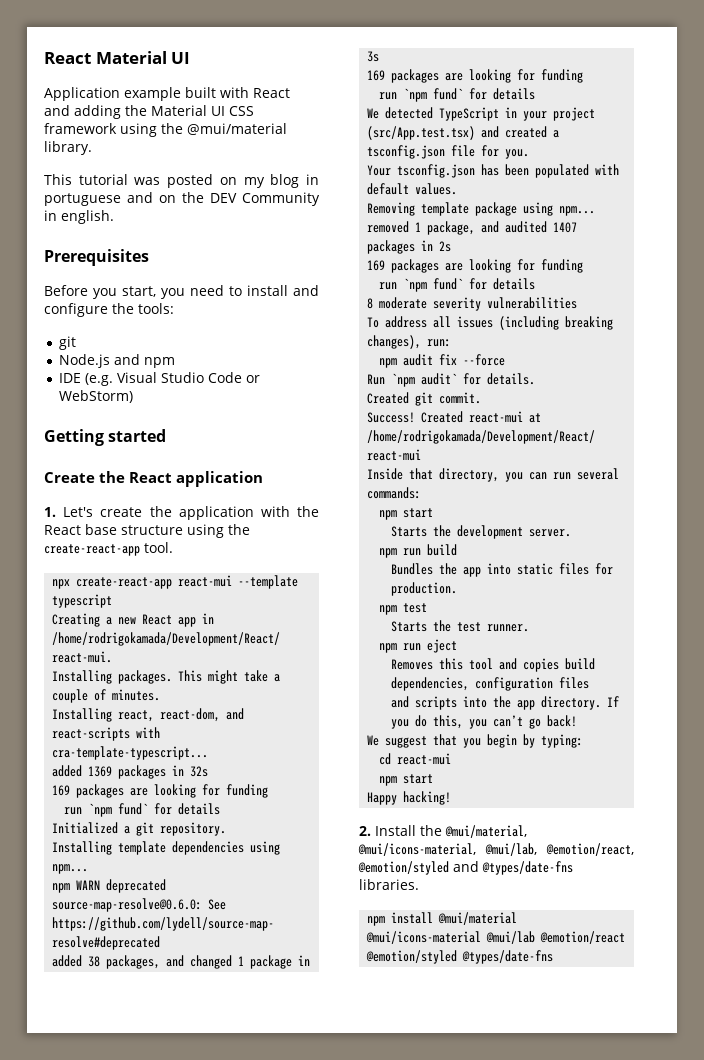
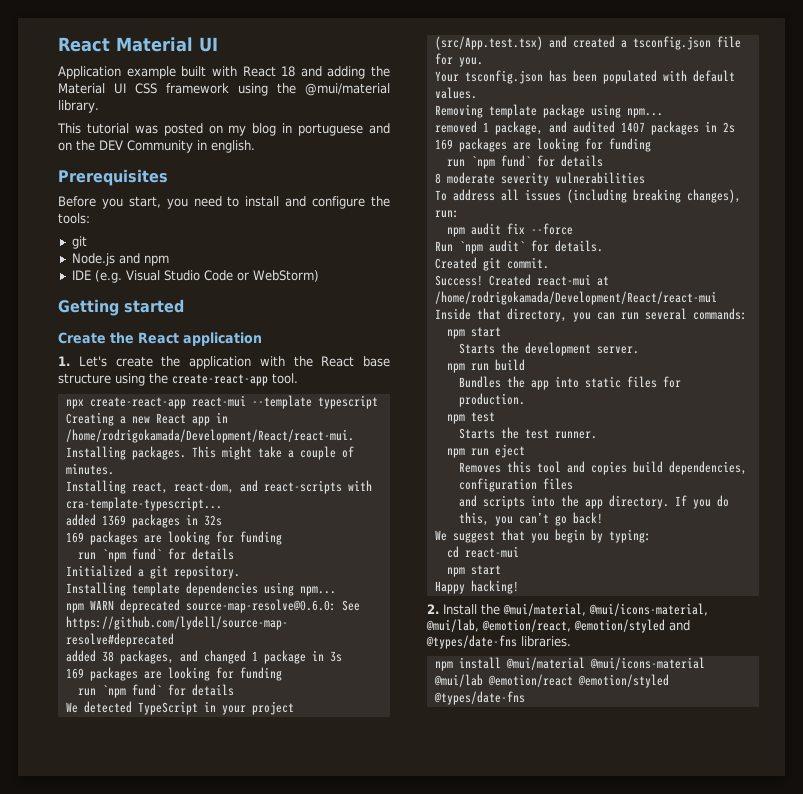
- Application example built with React and adding the Material UI CSS framework using the @mui/material library.
+ Application example built with React 18 and adding the Material UI CSS framework using the @mui/material library.

